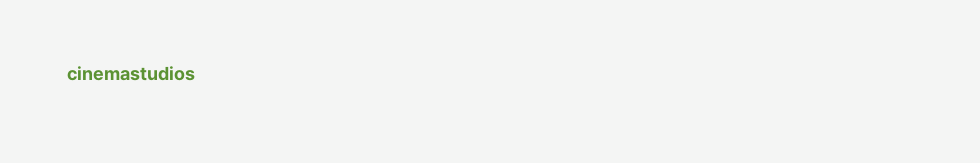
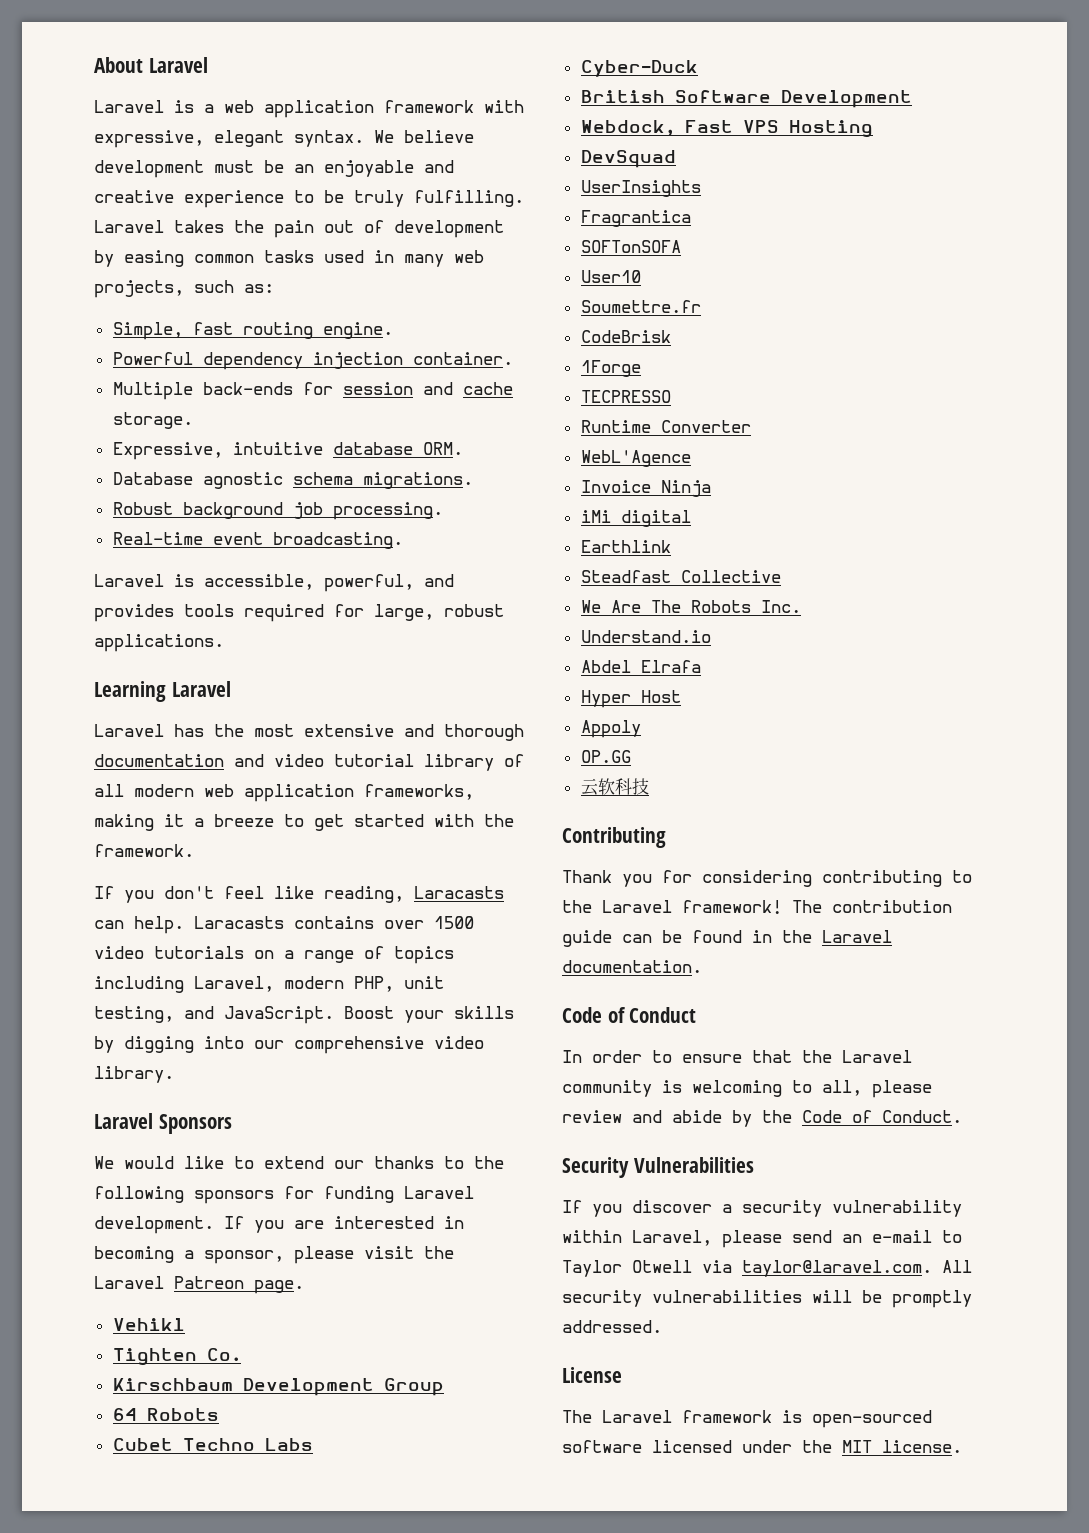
- cinemastudios
+ About Laravel
+ Laravel is a web application framework with expressive, elegant syntax. We believe development must be an enjoyable and creative experience to be truly fulfilling. Laravel takes the pain out of development by easing common tasks used in many web projects, such as:
+ Simple, fast routing engine.
+ Powerful dependency injection container.
+ Multiple back-ends for session and cache storage.
+ Expressive, intuitive database ORM.
+ Database agnostic schema migrations.
+ Robust background job processing.
+ Real-time event broadcasting.
+ Laravel is accessible, powerful, and provides tools required for large, robust applications.
+ Learning Laravel
+ Laravel has the most extensive and thorough documentation and video tutorial library of all modern web application frameworks, making it a breeze to get started with the framework.
+ If you don't feel like reading, Laracasts can help. Laracasts contains over 1500 video tutorials on a range of topics including Laravel, modern PHP, unit testing, and JavaScript. Boost your skills by digging into our comprehensive video library.
+ Laravel Sponsors
+ We would like to extend our thanks to the following sponsors for funding Laravel development. If you are interested in becoming a sponsor, please visit the Laravel Patreon page.
+ Vehikl
+ Tighten Co.
+ Kirschbaum Development Group
+ 64 Robots
+ Cubet Techno Labs
+ Cyber-Duck
+ British Software Development
+ Webdock, Fast VPS Hosting
+ DevSquad
+ UserInsights
+ Fragrantica
+ SOFTonSOFA
+ User10
+ Soumettre.fr
+ CodeBrisk
+ 1Forge
+ TECPRESSO
+ Runtime Converter
+ WebL'Agence
+ Invoice Ninja
+ iMi digital
+ Earthlink
+ Steadfast Collective
+ We Are The Robots Inc.
+ Understand.io
+ Abdel Elrafa
+ Hyper Host
+ Appoly
+ OP.GG
+ 云软科技
+ Contributing
+ Thank you for considering contributing to the Laravel framework! The contribution guide can be found in the Laravel documentation.
+ Code of Conduct
+ In order to ensure that the Laravel community is welcoming to all, please review and abide by the Code of Conduct.
+ Security Vulnerabilities
+ If you discover a security vulnerability within Laravel, please send an e-mail to Taylor Otwell via taylor@laravel.com. All security vulnerabilities will be promptly addressed.
+ License
+ The Laravel framework is open-sourced software licensed under the MIT license.

